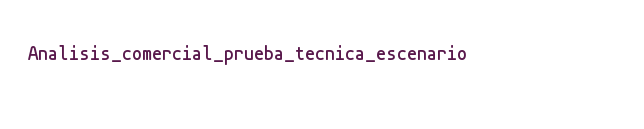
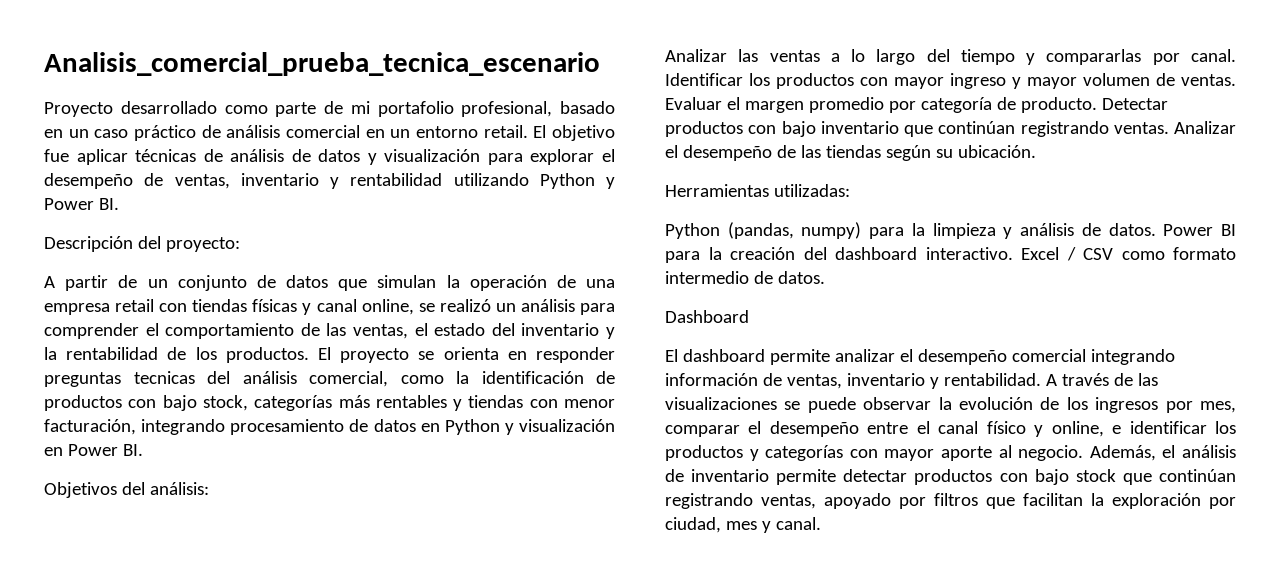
+ Proyecto desarrollado como parte de mi portafolio profesional, basado en un caso práctico de análisis comercial en un entorno retail. El objetivo fue aplicar técnicas de análisis de datos y visualización para explorar el desempeño de ventas, inventario y rentabilidad utilizando Python y Power BI.
+ Descripción del proyecto:
+ A partir de un conjunto de datos que simulan la operación de una empresa retail con tiendas físicas y canal online, se realizó un análisis para comprender el comportamiento de las ventas, el estado del inventario y la rentabilidad de los productos. El proyecto se orienta en responder preguntas tecnicas del análisis comercial, como la identificación de productos con bajo stock, categorías más rentables y tiendas con menor facturación, integrando procesamiento de datos en Python y visualización en Power BI.
+ Objetivos del análisis:
+ Analizar las ventas a lo largo del tiempo y compararlas por canal. Identificar los productos con mayor ingreso y mayor volumen de ventas. Evaluar el margen promedio por categoría de producto. Detectar productos con bajo inventario que continúan registrando ventas. Analizar el desempeño de las tiendas según su ubicación.
+ Herramientas utilizadas:
+ Python (pandas, numpy) para la limpieza y análisis de datos. Power BI para la creación del dashboard interactivo. Excel / CSV como formato intermedio de datos.
+ Dashboard
+ El dashboard permite analizar el desempeño comercial integrando información de ventas, inventario y rentabilidad. A través de las visualizaciones se puede observar la evolución de los ingresos por mes, comparar el desempeño entre el canal físico y online, e identificar los productos y categorías con mayor aporte al negocio. Además, el análisis de inventario permite detectar productos con bajo stock que continúan registrando ventas, apoyado por filtros que facilitan la exploración por ciudad, mes y canal.

